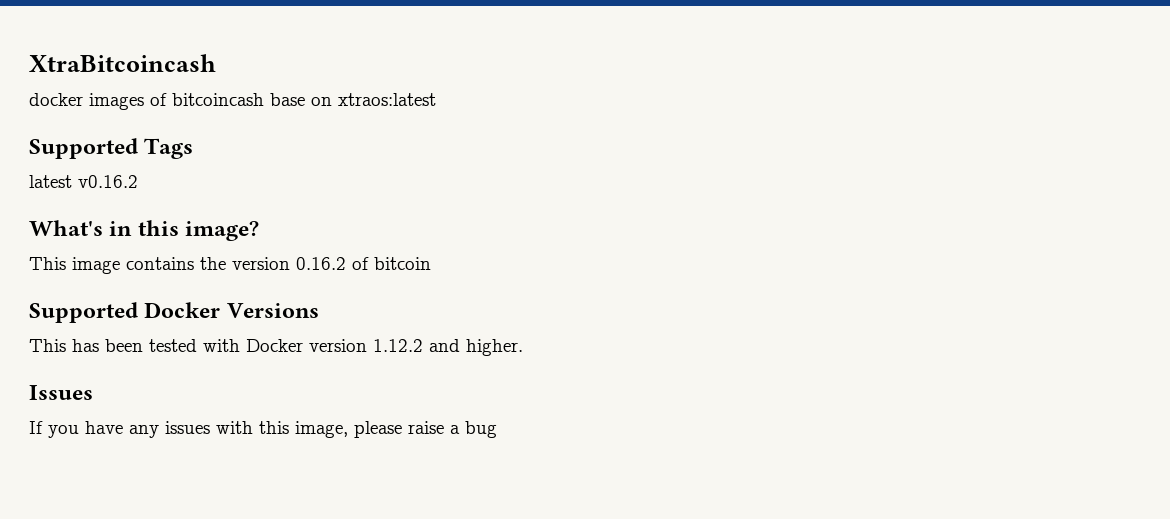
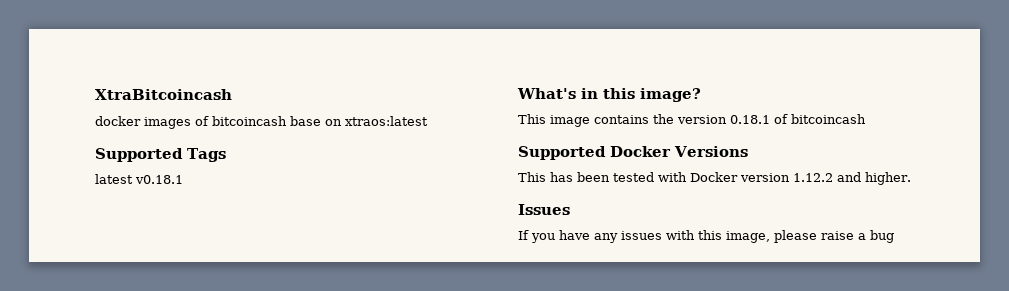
- latest v0.16.2
+ latest v0.18.1
- This image contains the version 0.16.2 of bitcoin
+ This image contains the version 0.18.1 of bitcoincash

